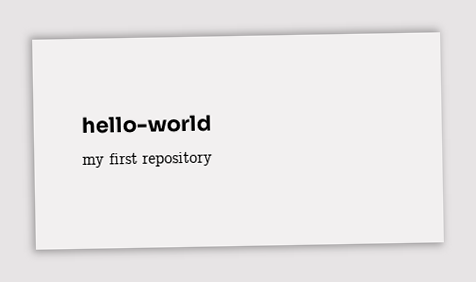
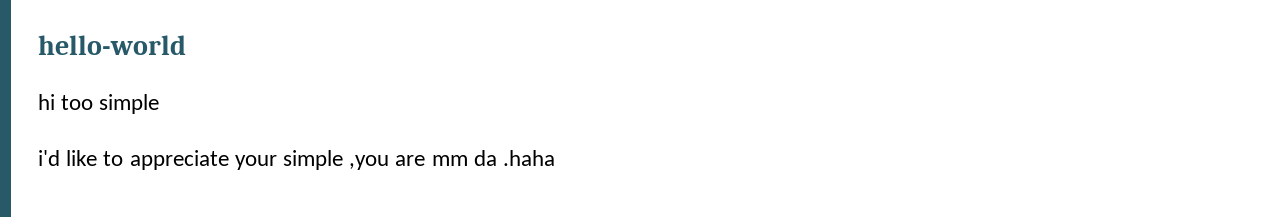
- my first repository
+ hi too simple
+ i'd like to appreciate your simple ,you are mm da .haha

